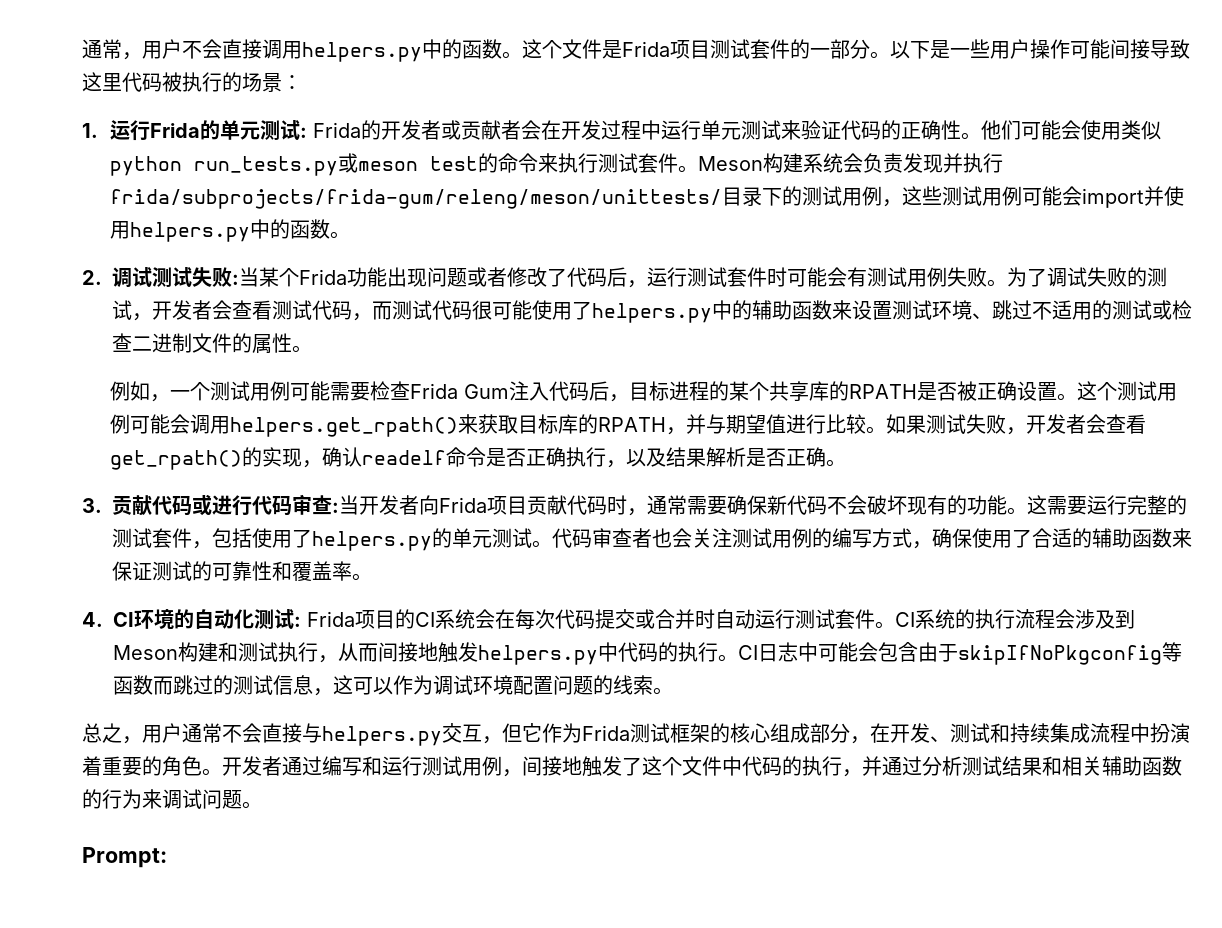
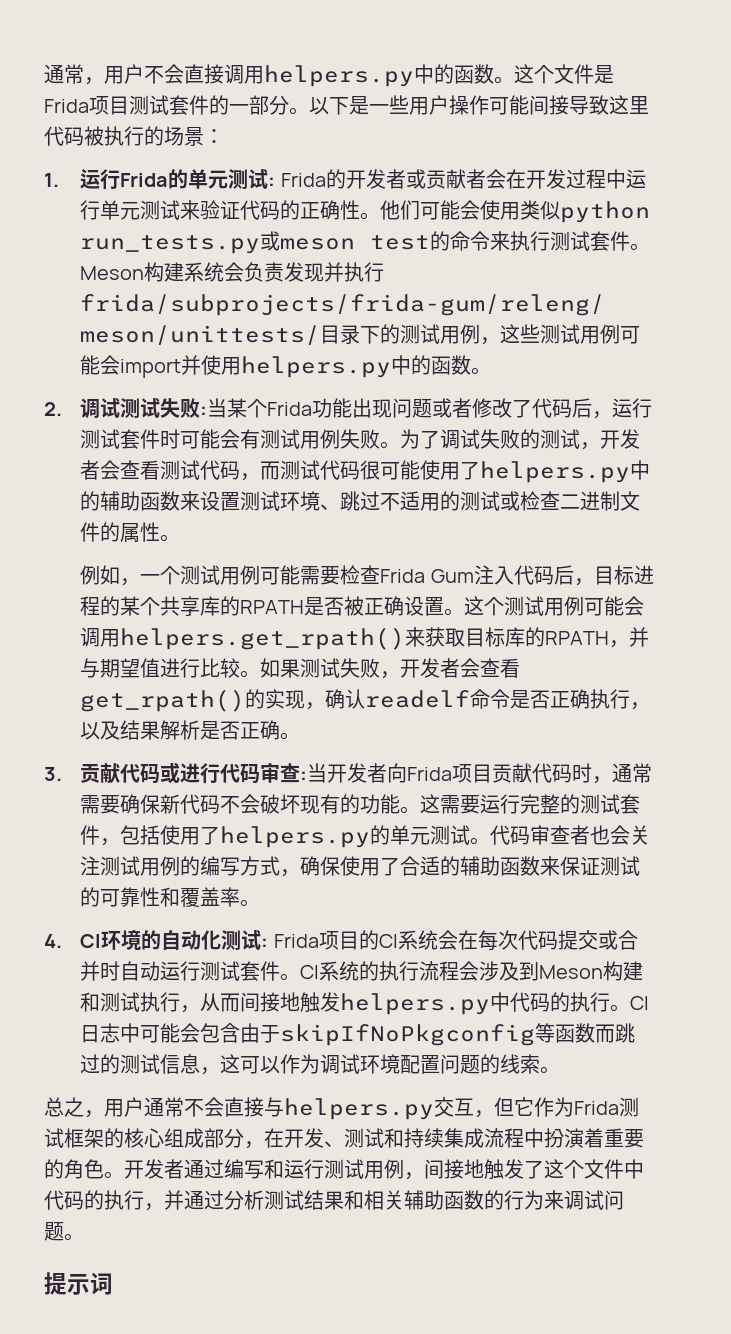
- Prompt:
+ 提示词

